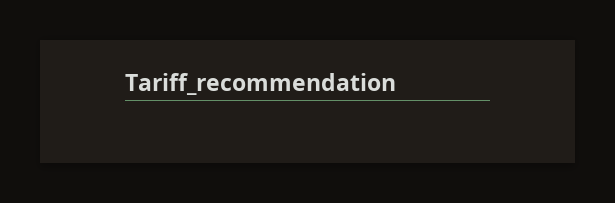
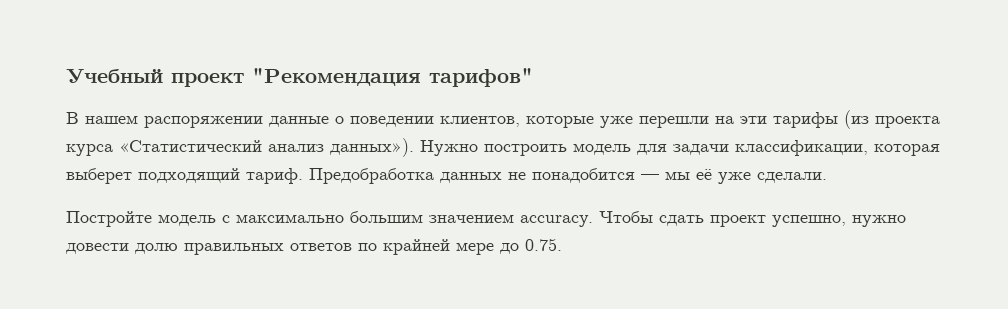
- Tariff_recommendation
+ Учебный проект "Рекомендация тарифов"
+ В нашем распоряжении данные о поведении клиентов, которые уже перешли на эти тарифы (из проекта курса «Статистический анализ данных»). Нужно построить модель для задачи классификации, которая выберет подходящий тариф. Предобработка данных не понадобится — мы её уже сделали.
+ Постройте модель с максимально большим значением accuracy. Чтобы сдать проект успешно, нужно довести долю правильных ответов по крайней мере до 0.75.

